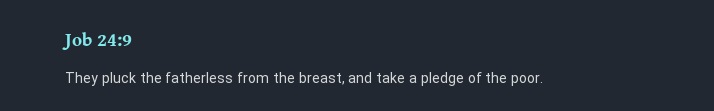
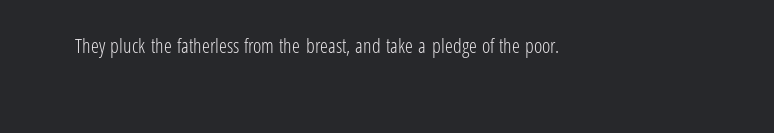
- Job 24:9

